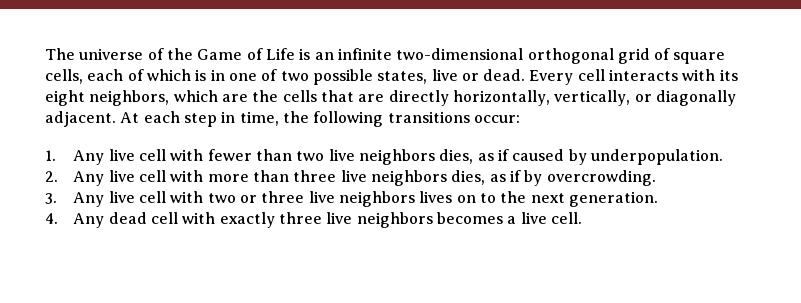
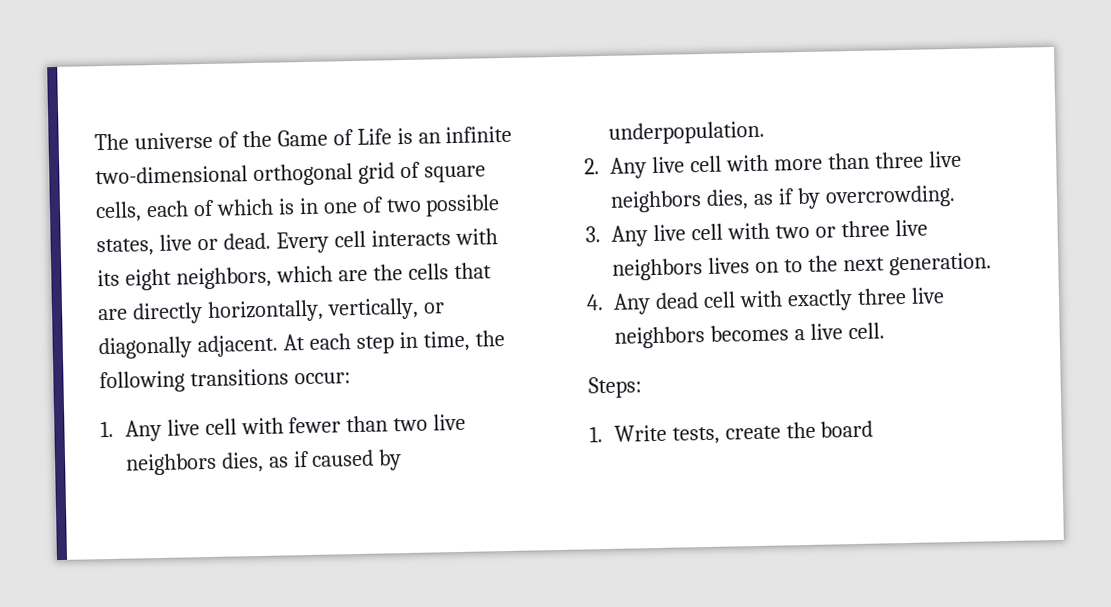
+ Steps:
+ 1. Write tests, create the board

